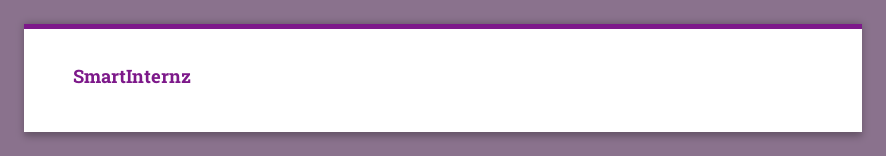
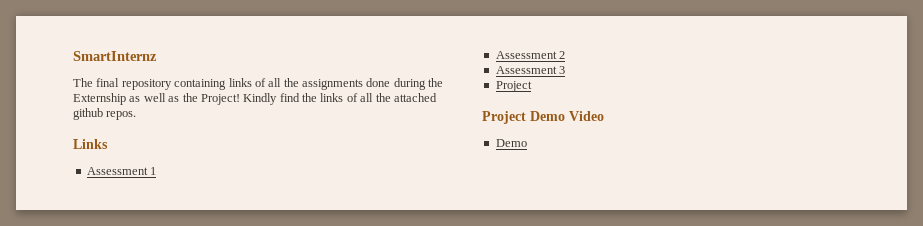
+ The final repository containing links of all the assignments done during the Externship as well as the Project! Kindly find the links of all the attached github repos.
+ Links
+ Assessment 1
+ Assessment 2
+ Assessment 3
+ Project
+ Project Demo Video
+ Demo

